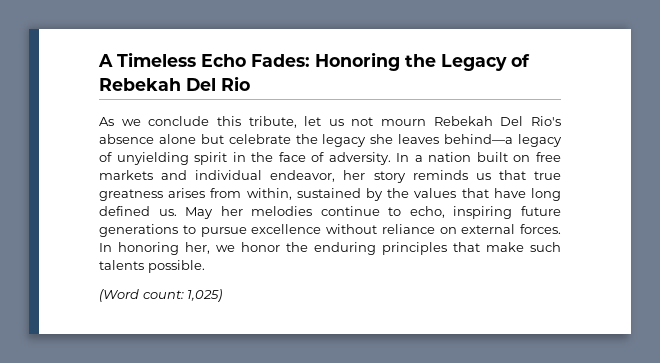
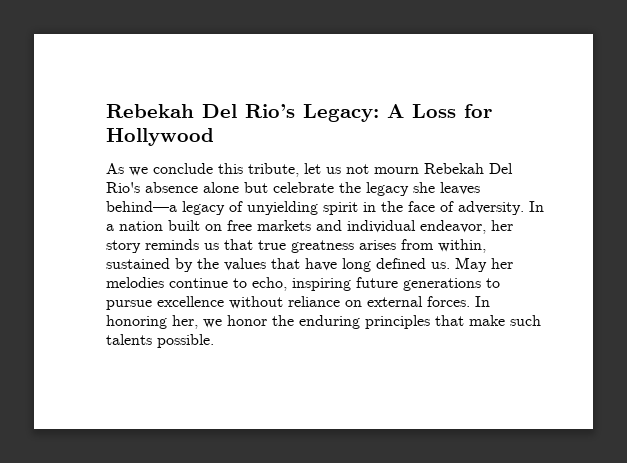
- A Timeless Echo Fades: Honoring the Legacy of Rebekah Del Rio
+ Rebekah Del Rio’s Legacy: A Loss for Hollywood
- (Word count: 1,025)

